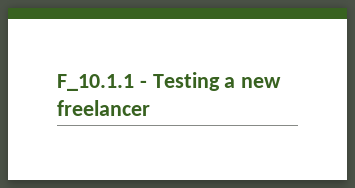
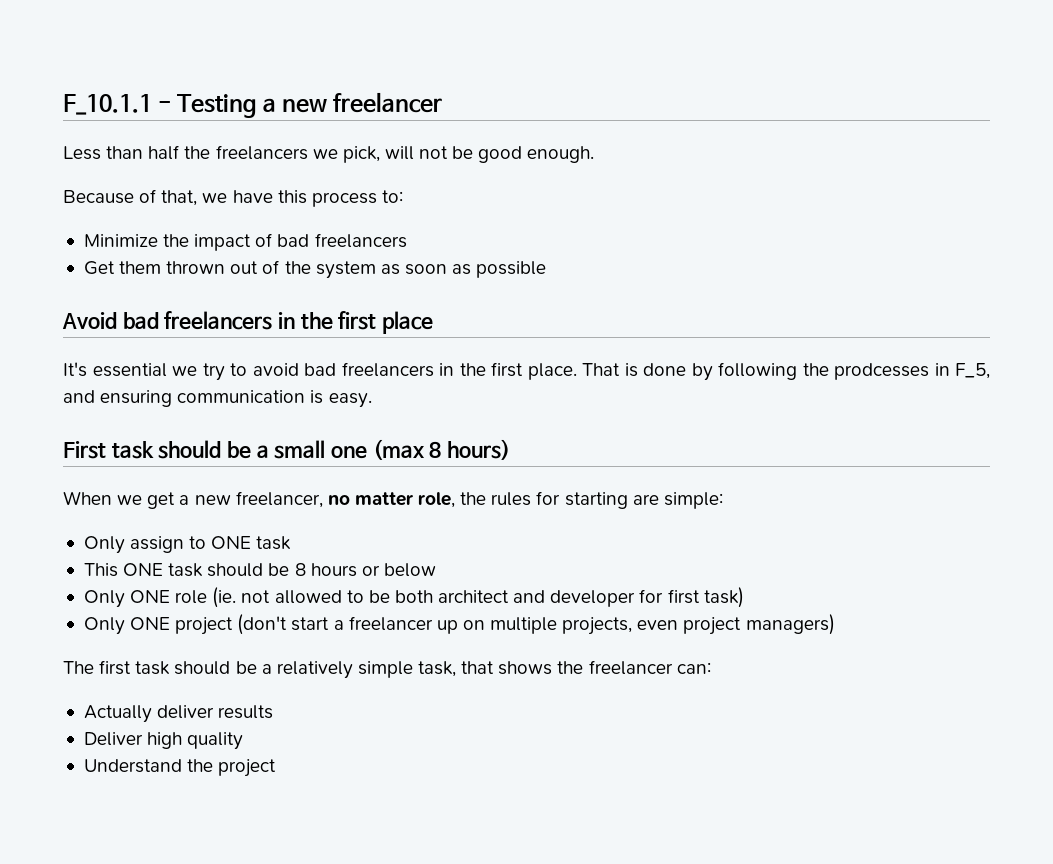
+ Less than half the freelancers we pick, will not be good enough.
+ Because of that, we have this process to:
+ Minimize the impact of bad freelancers
+ Get them thrown out of the system as soon as possible
+ Avoid bad freelancers in the first place
+ It's essential we try to avoid bad freelancers in the first place. That is done by following the prodcesses in F_5, and ensuring communication is easy.
+ First task should be a small one (max 8 hours)
+ When we get a new freelancer, no matter role, the rules for starting are simple:
+ Only assign to ONE task
+ This ONE task should be 8 hours or below
+ Only ONE role (ie. not allowed to be both architect and developer for first task)
+ Only ONE project (don't start a freelancer up on multiple projects, even project managers)
+ The first task should be a relatively simple task, that shows the freelancer can:
+ Actually deliver results
+ Deliver high quality
+ Understand the project

